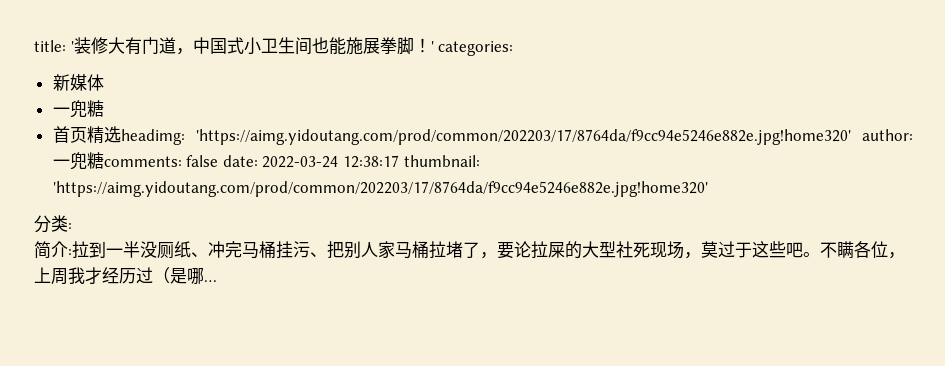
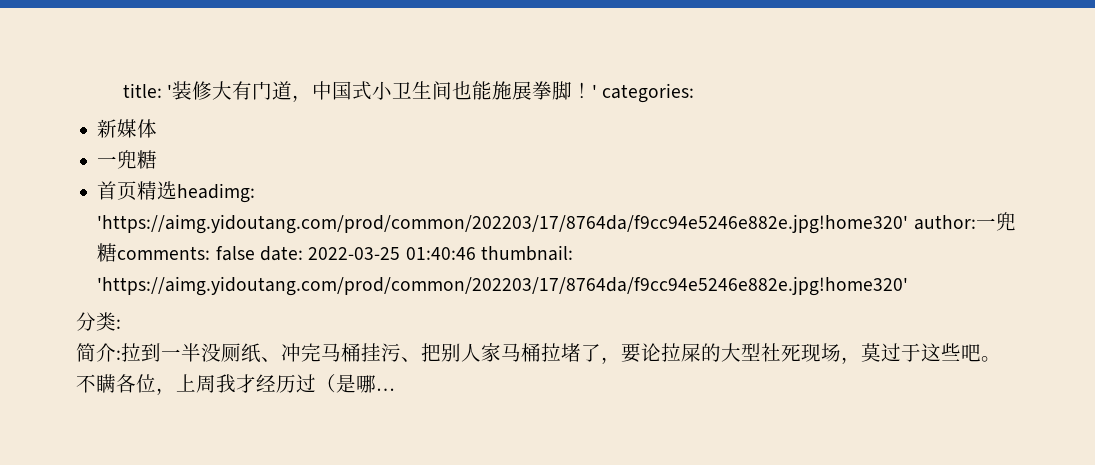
- 首页精选headimg: 'https://aimg.yidoutang.com/prod/common/202203/17/8764da/f9cc94e5246e882e.jpg!home320' author:一兜糖comments: false date: 2022-03-24 12:38:17 thumbnail: 'https://aimg.yidoutang.com/prod/common/202203/17/8764da/f9cc94e5246e882e.jpg!home320'
+ 首页精选headimg: 'https://aimg.yidoutang.com/prod/common/202203/17/8764da/f9cc94e5246e882e.jpg!home320' author:一兜糖comments: false date: 2022-03-25 01:40:46 thumbnail: 'https://aimg.yidoutang.com/prod/common/202203/17/8764da/f9cc94e5246e882e.jpg!home320'

